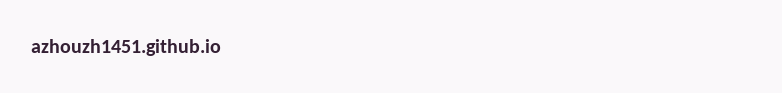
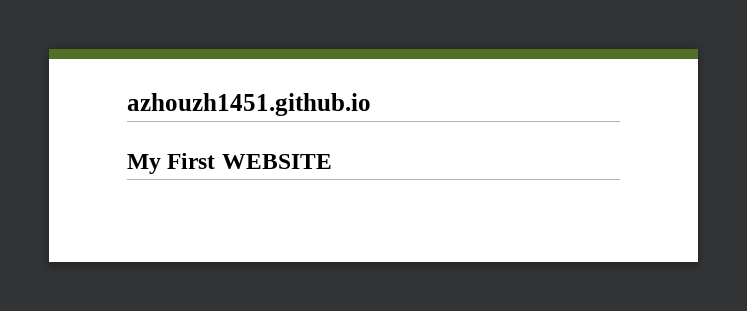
+ My First WEBSITE

